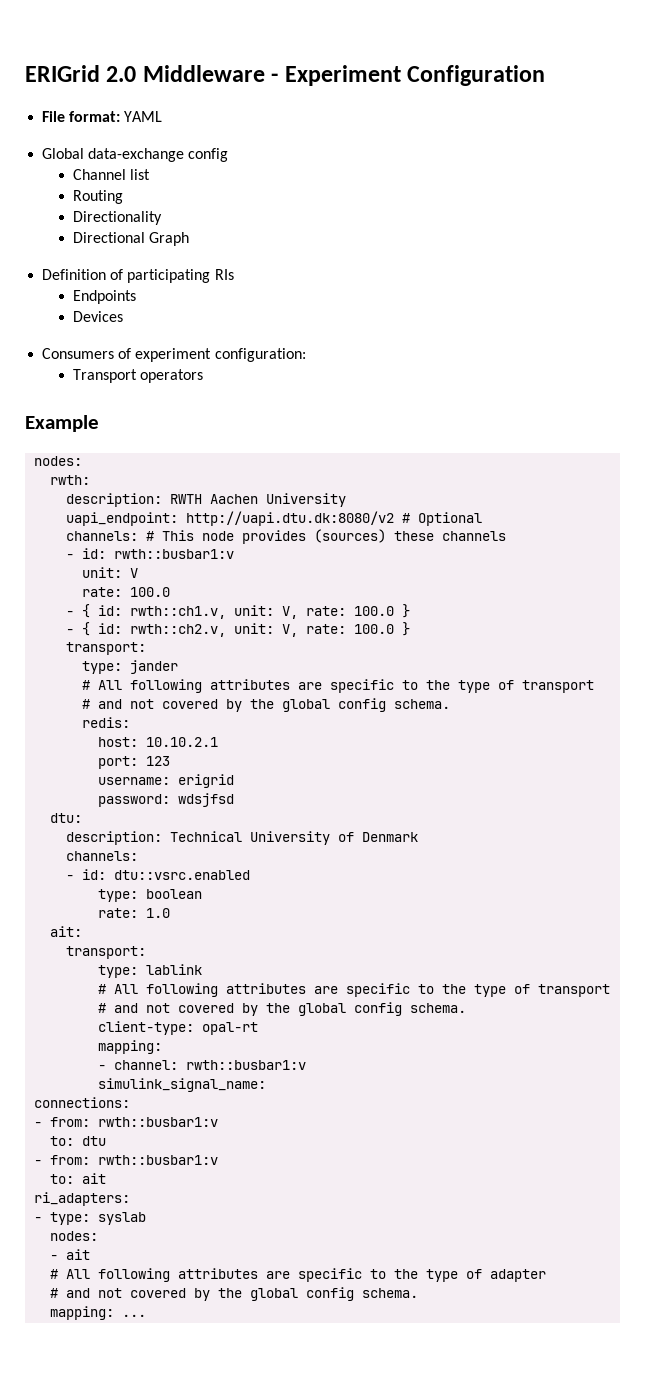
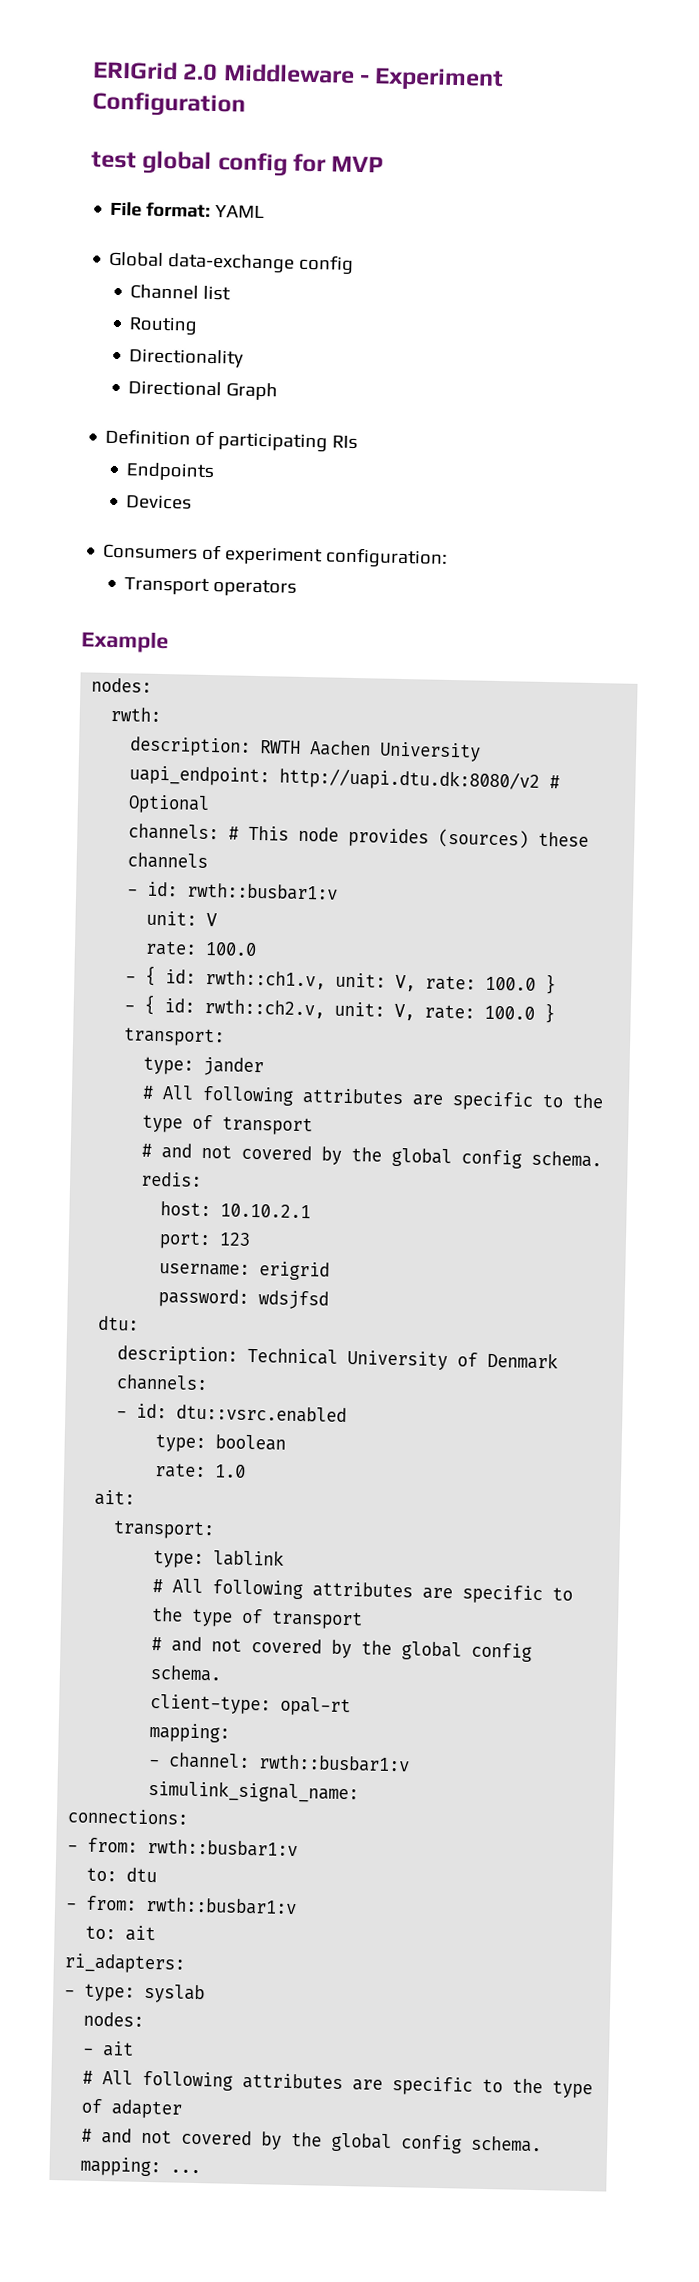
+ test global config for MVP

